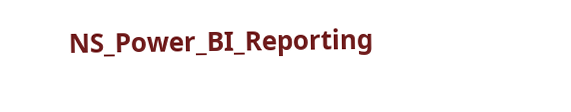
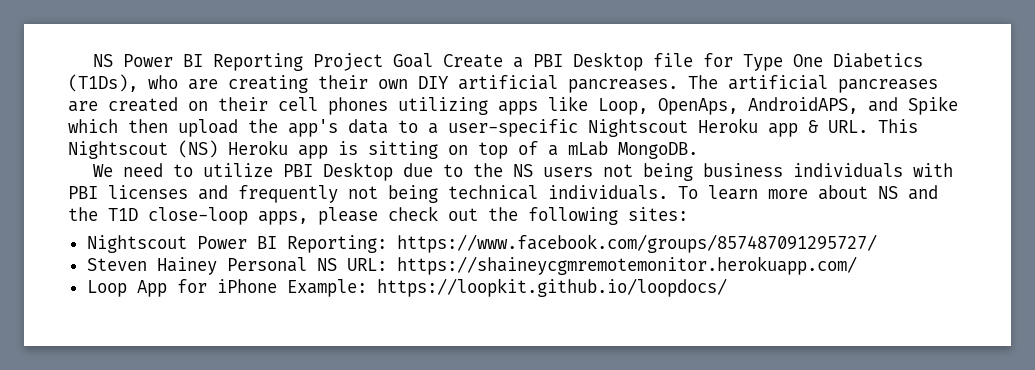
- NS_Power_BI_Reporting
+ NS Power BI Reporting Project Goal Create a PBI Desktop file for Type One Diabetics (T1Ds), who are creating their own DIY artificial pancreases. The artificial pancreases are created on their cell phones utilizing apps like Loop, OpenAps, AndroidAPS, and Spike which then upload the app's data to a user-specific Nightscout Heroku app & URL. This Nightscout (NS) Heroku app is sitting on top of a mLab MongoDB.
+ We need to utilize PBI Desktop due to the NS users not being business individuals with PBI licenses and frequently not being technical individuals. To learn more about NS and the T1D close-loop apps, please check out the following sites:
+ Nightscout Power BI Reporting: https://www.facebook.com/groups/857487091295727/
+ Steven Hainey Personal NS URL: https://shaineycgmremotemonitor.herokuapp.com/
+ Loop App for iPhone Example: https://loopkit.github.io/loopdocs/

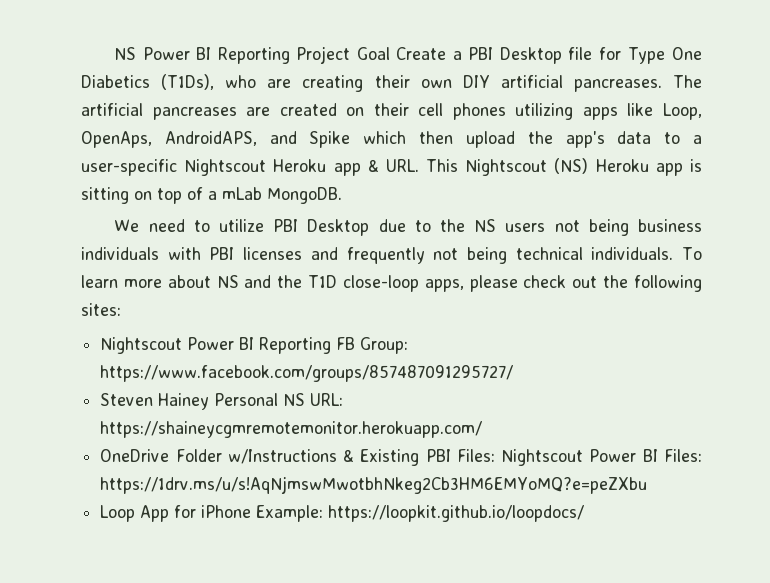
- Nightscout Power BI Reporting: https://www.facebook.com/groups/857487091295727/
+ Nightscout Power BI Reporting FB Group: https://www.facebook.com/groups/857487091295727/
+ OneDrive Folder w/Instructions & Existing PBI Files: Nightscout Power BI Files: https://1drv.ms/u/s!AqNjmswMwotbhNkeg2Cb3HM6EMYoMQ?e=peZXbu

